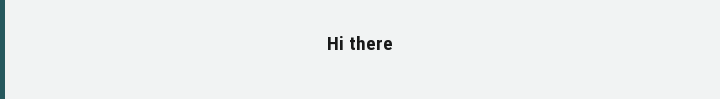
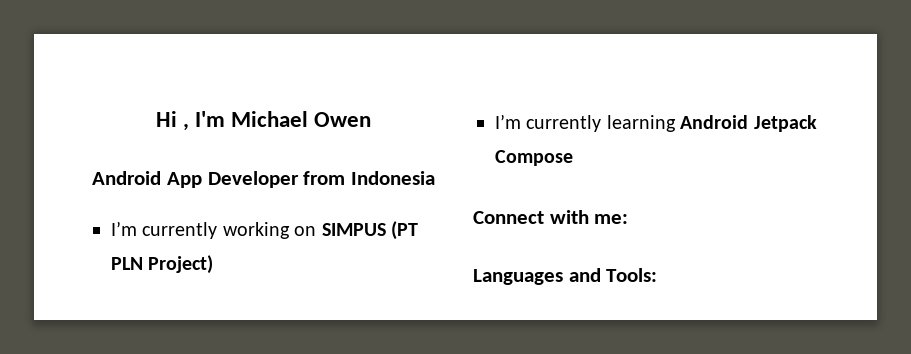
- Hi there
+ Hi , I'm Michael Owen
+ Android App Developer from Indonesia
+ I’m currently working on SIMPUS (PT PLN Project)
+ I’m currently learning Android Jetpack Compose
+ Connect with me:
+ Languages and Tools:

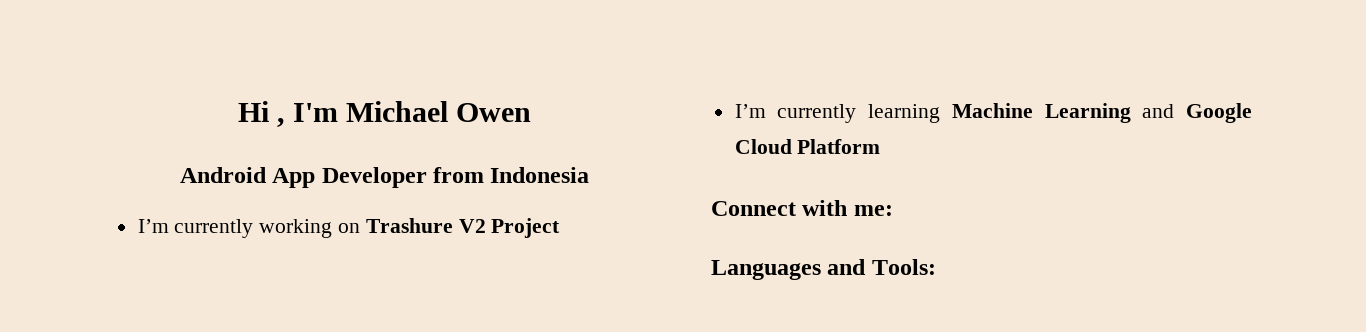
- I’m currently working on SIMPUS (PT PLN Project)
+ I’m currently working on Trashure V2 Project
- I’m currently learning Android Jetpack Compose
+ I’m currently learning Machine Learning and Google Cloud Platform

